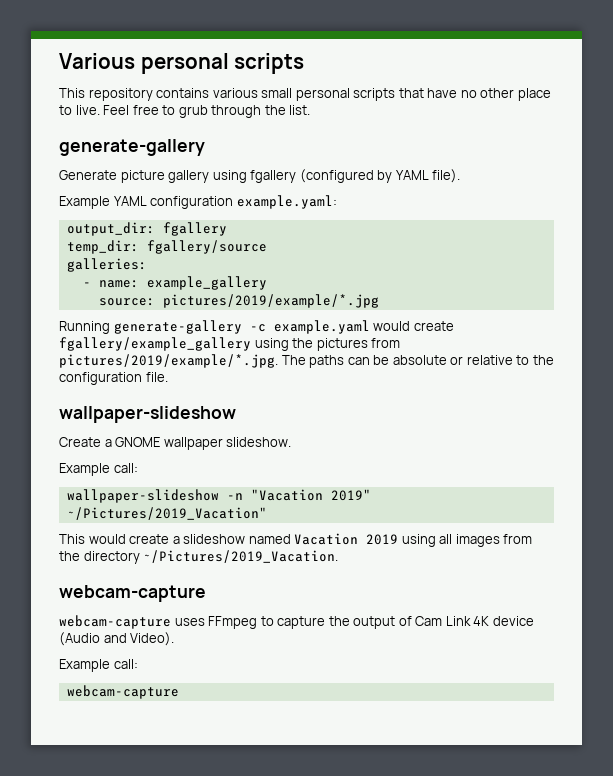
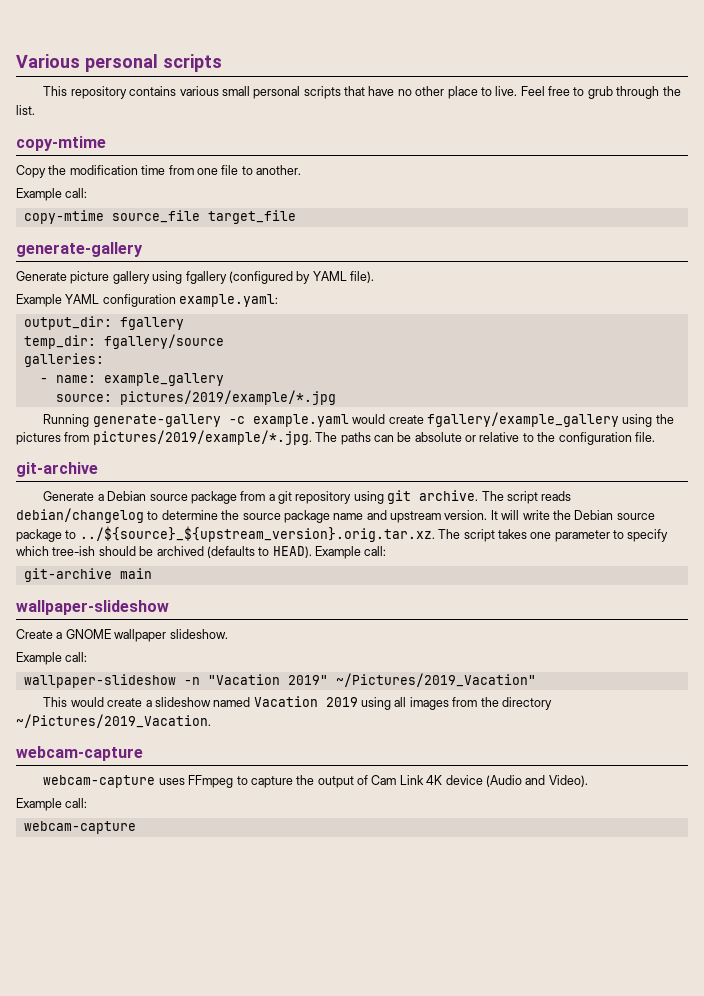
  Feel free to grub through the list.
+ copy-mtime
+ Copy the modification time from one file to another.
+ Example call:
+ copy-mtime source_file target_file
  Running generate-gallery -c example.yaml would create fgallery/example_gallery using the pictures from pictures/2019/example/*.jpg. The paths can be absolute or relative to the configuration file.
+ git-archive
+ Generate a Debian source package from a git repository using git archive. The script reads debian/changelog to determine the source package name and upstream version. It will write the Debian source package to ../${source}_${upstream_version}.orig.tar.xz. The script takes one parameter to specify which tree-ish should be archived (defaults to HEAD). Example call:
+ git-archive main

